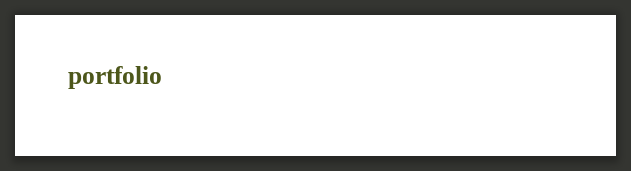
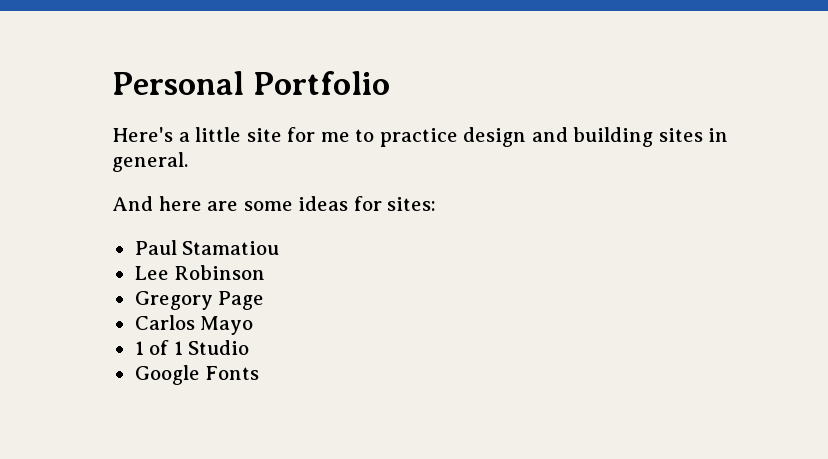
- portfolio
+ Personal Portfolio
+ Here's a little site for me to practice design and building sites in general.
+ And here are some ideas for sites:
+ Paul Stamatiou
+ Lee Robinson
+ Gregory Page
+ Carlos Mayo
+ 1 of 1 Studio
+ Google Fonts

